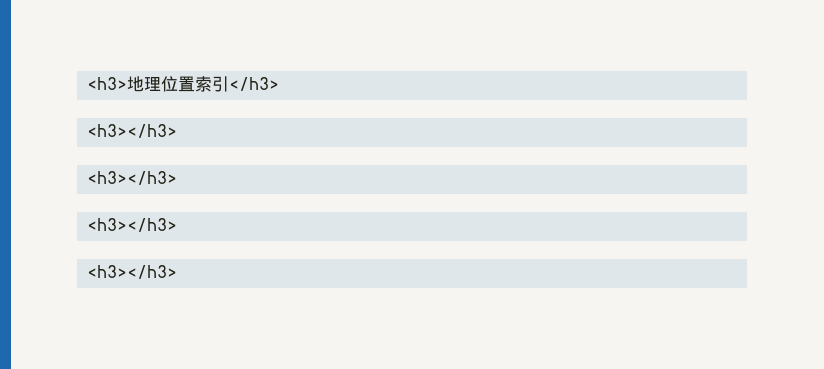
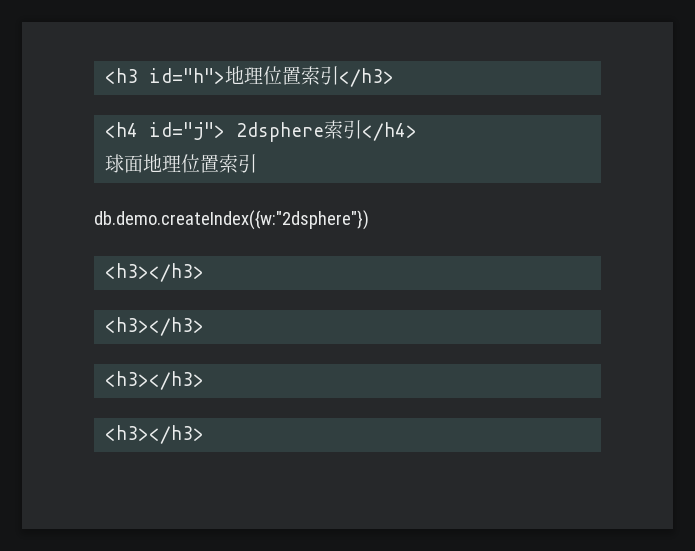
- <h3>地理位置索引</h3>
+ <h3 id="h">地理位置索引</h3>
+ <h4 id="j"> 2dsphere索引</h4>
+ 球面地理位置索引
+ db.demo.createIndex({w:"2dsphere"})

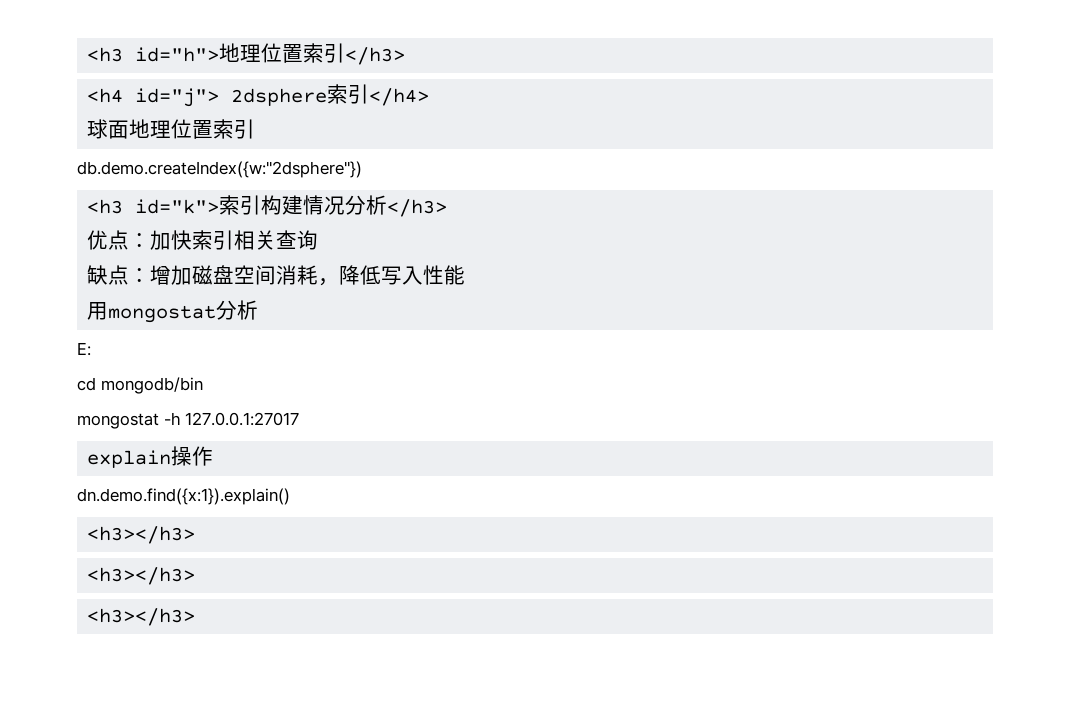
  db.demo.createIndex({w:"2dsphere"})
- <h3></h3>
+ <h3 id="k">索引构建情况分析</h3>
+ 优点：加快索引相关查询
+ 缺点：增加磁盘空间消耗，降低写入性能
+ 用mongostat分析
+ E:
+ cd mongodb/bin
+ mongostat -h 127.0.0.1:27017
+ explain操作
+ dn.demo.find({x:1}).explain()

